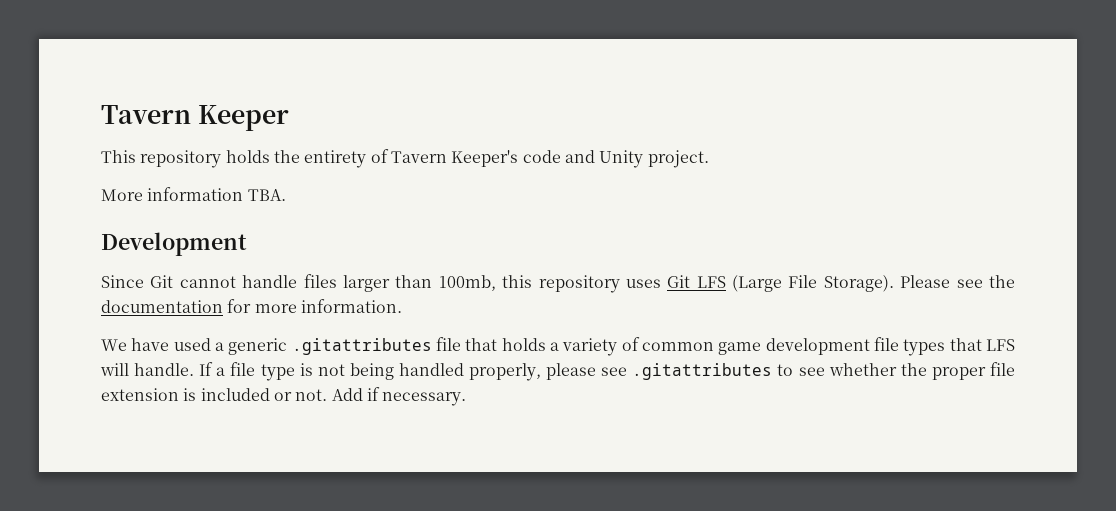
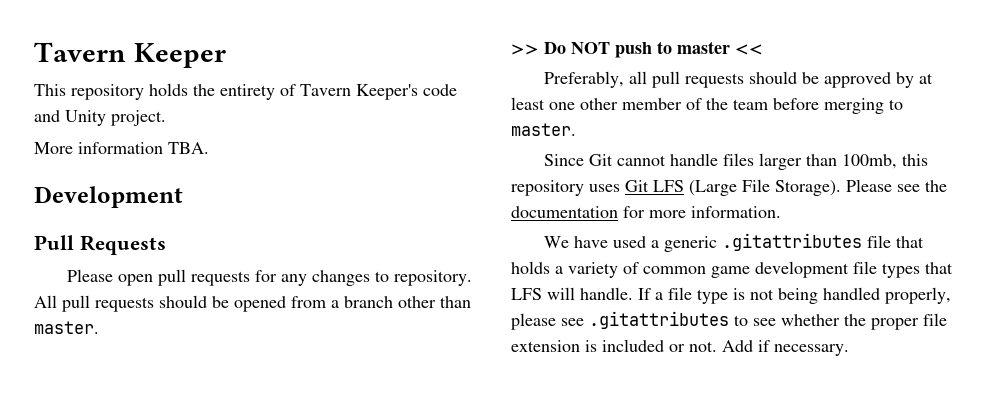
+ Pull Requests
+ Please open pull requests for any changes to repository. All pull requests should be opened from a branch other than master.
+ >> Do NOT push to master <<
+ Preferably, all pull requests should be approved by at least one other member of the team before merging to master.

